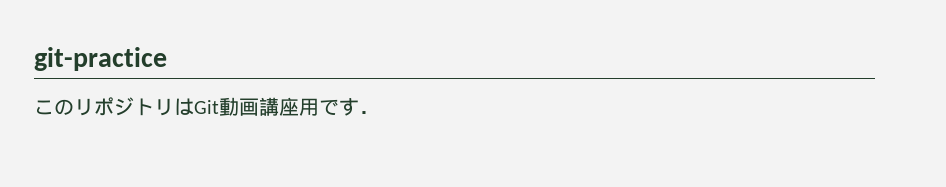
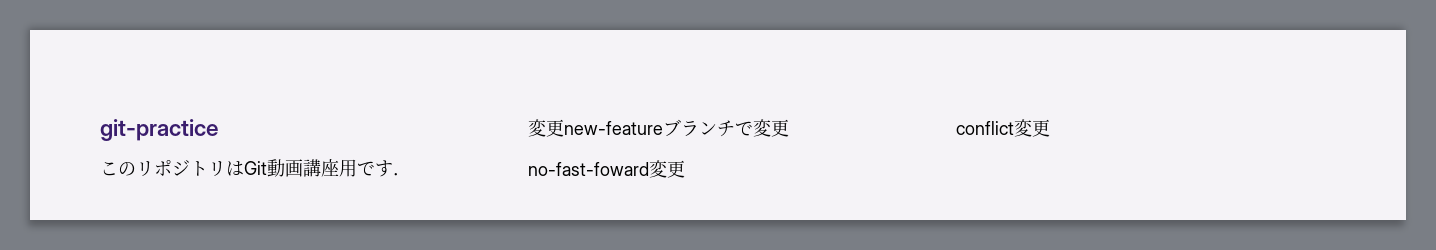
+ 変更new-featureブランチで変更
+ no-fast-foward変更
+ conflict変更

